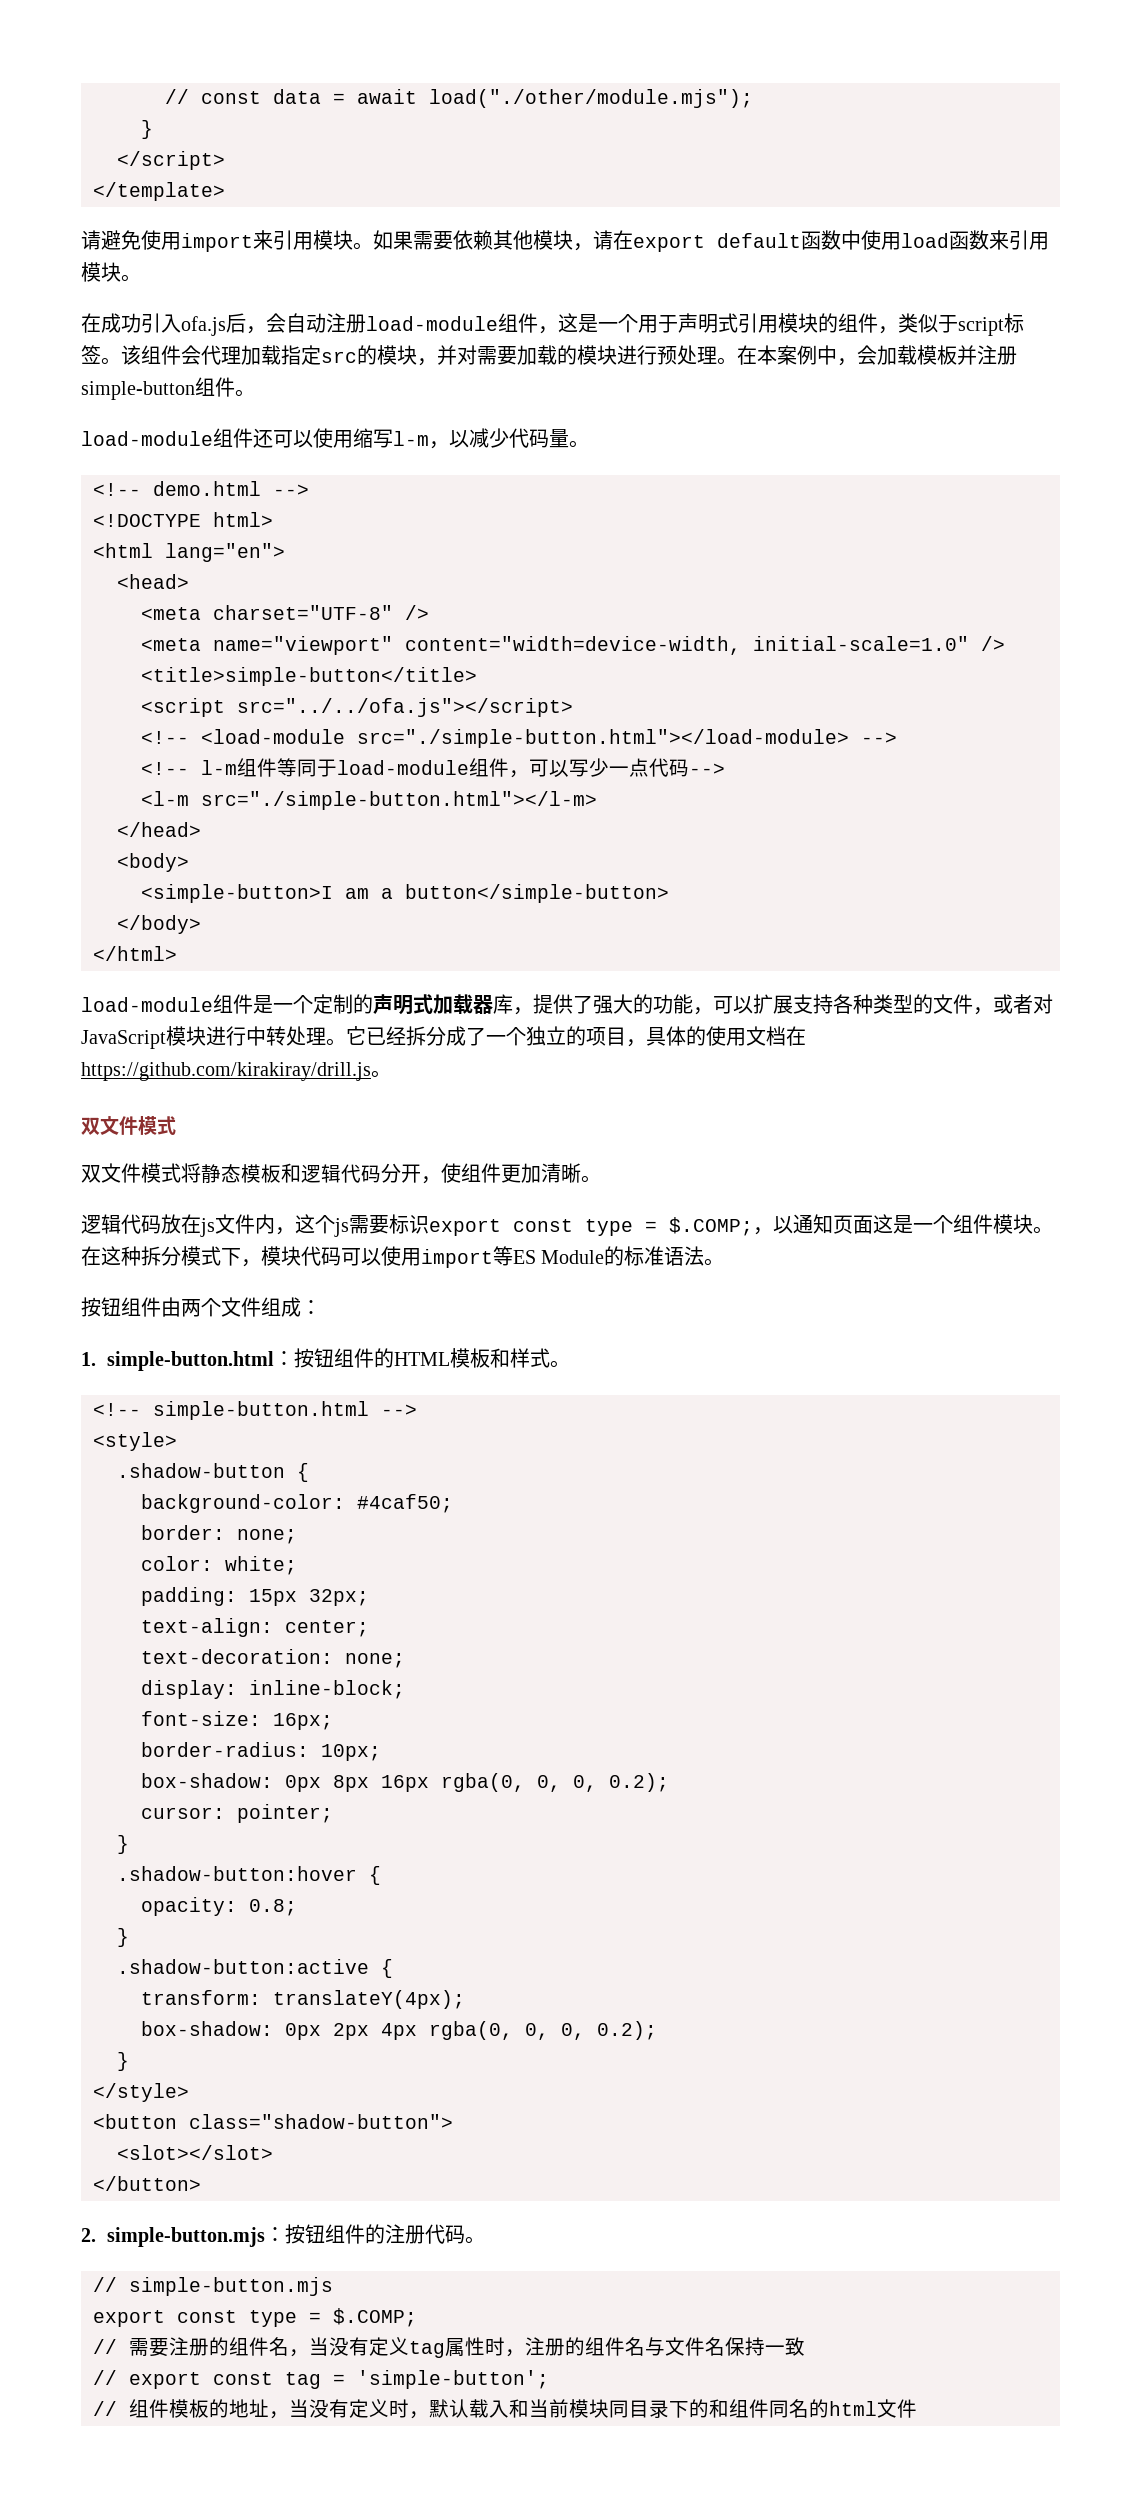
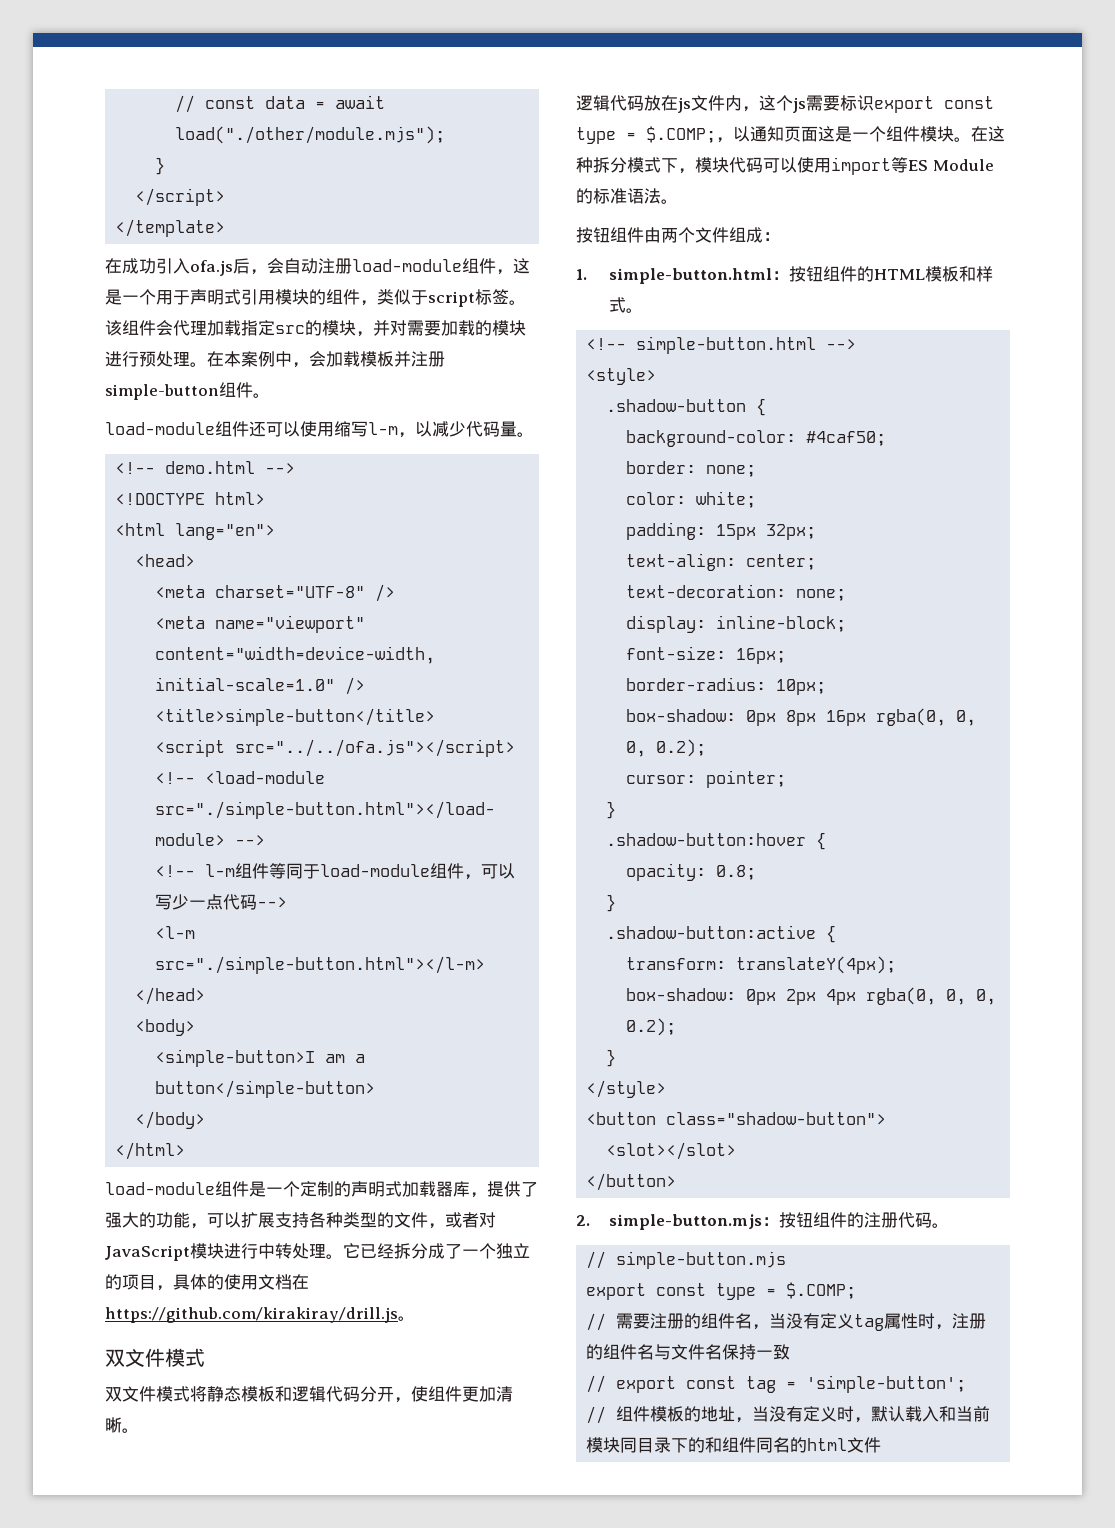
- 请避免使用import来引用模块。如果需要依赖其他模块，请在export default函数中使用load函数来引用模块。

